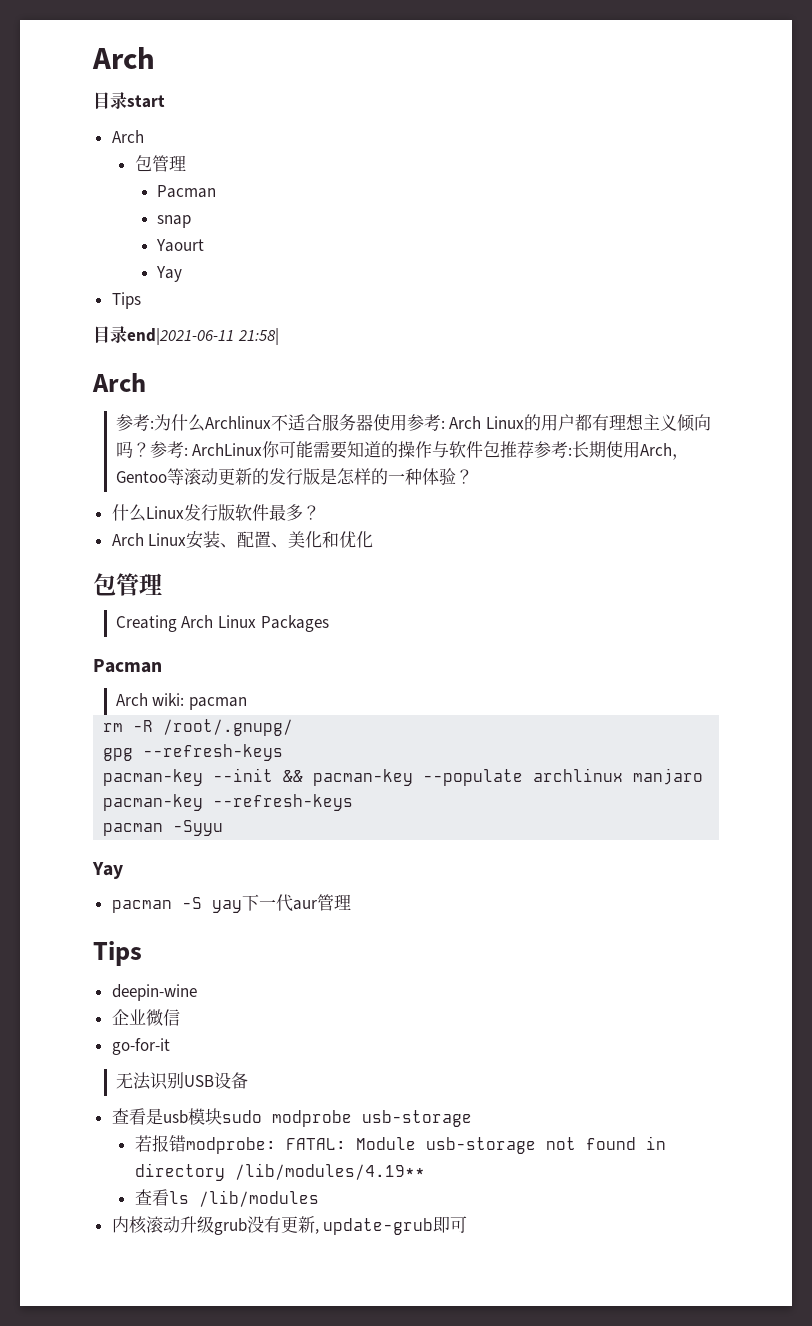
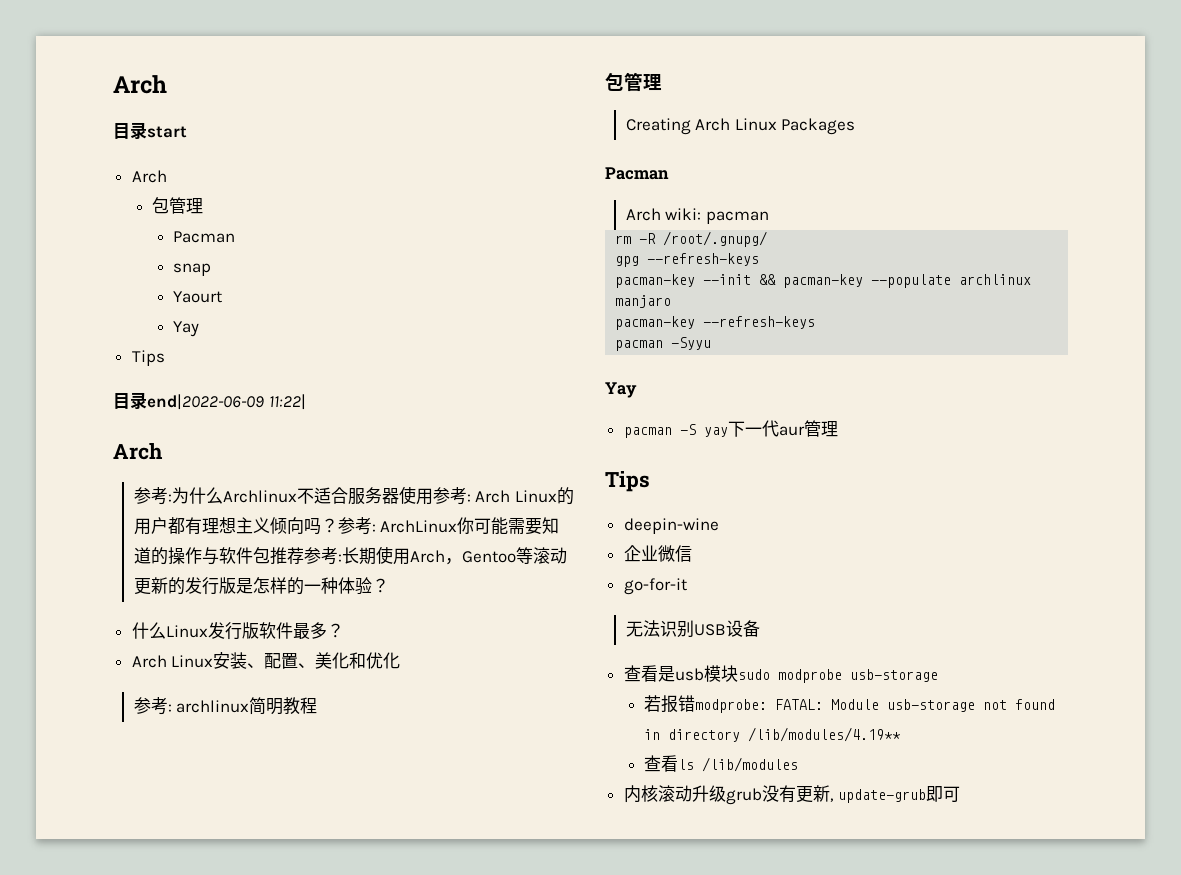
- 目录end|2021-06-11 21:58|
+ 目录end|2022-06-09 11:22|
+ 参考: archlinux简明教程

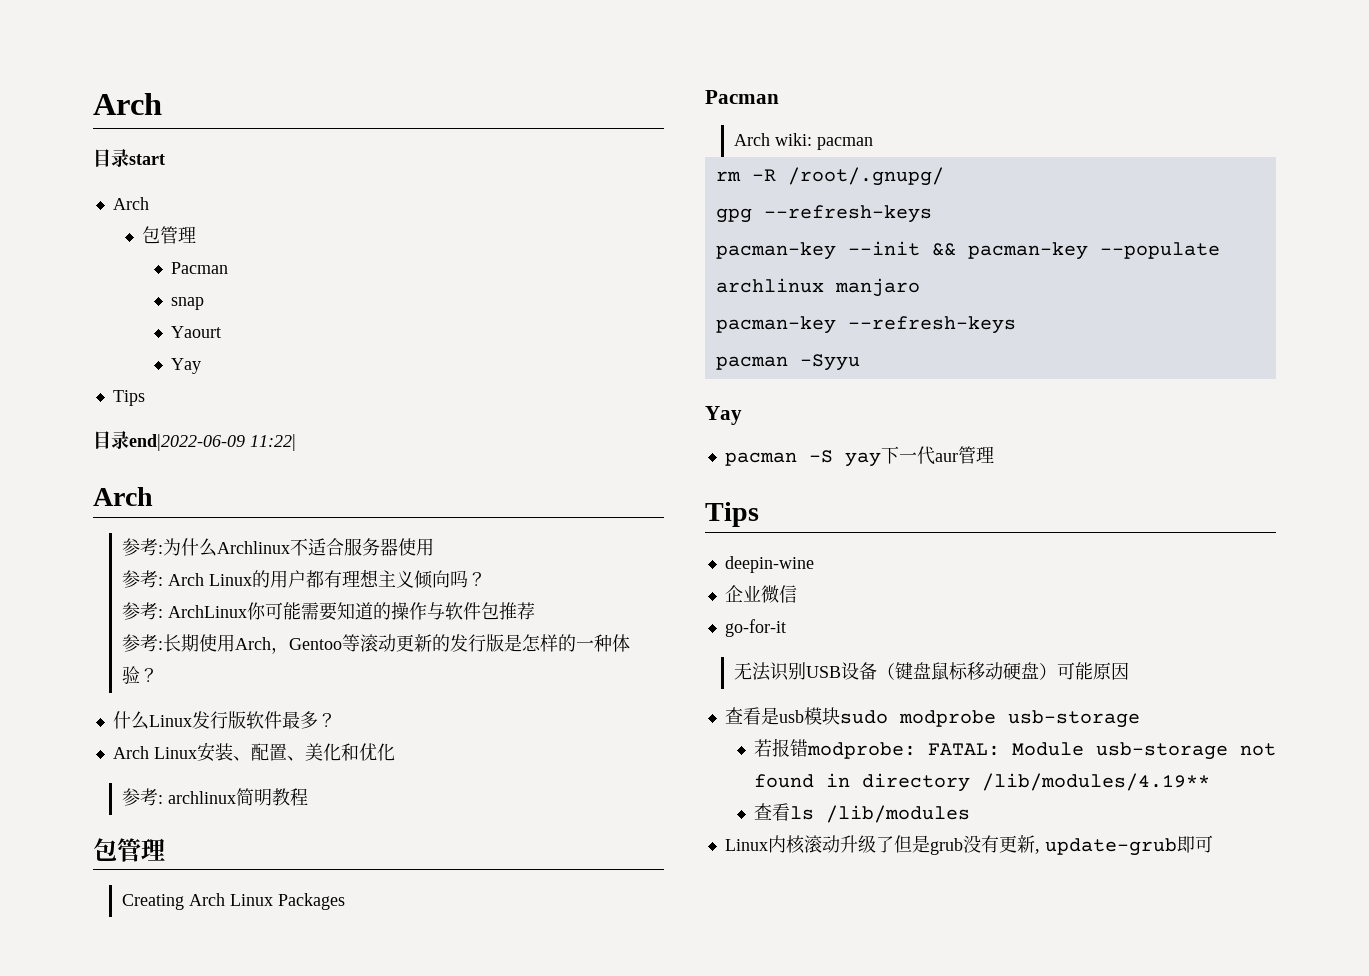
- 参考:为什么Archlinux不适合服务器使用参考: Arch Linux的用户都有理想主义倾向吗？参考: ArchLinux你可能需要知道的操作与软件包推荐参考:长期使用Arch，Gentoo等滚动更新的发行版是怎样的一种体验？
+ 参考:为什么Archlinux不适合服务器使用
+ 参考: Arch Linux的用户都有理想主义倾向吗？
+ 参考: ArchLinux你可能需要知道的操作与软件包推荐
+ 参考:长期使用Arch，Gentoo等滚动更新的发行版是怎样的一种体验？
- 无法识别USB设备
+ 无法识别USB设备（键盘鼠标移动硬盘）可能原因
- 内核滚动升级grub没有更新, update-grub即可
+ Linux内核滚动升级了但是grub没有更新, update-grub即可

